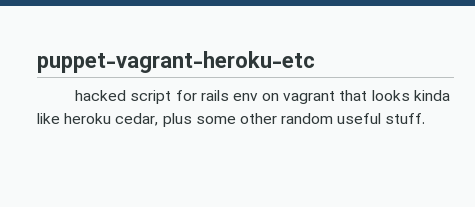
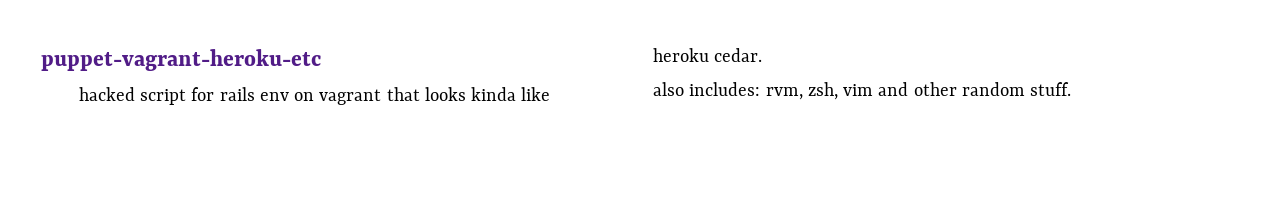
- hacked script for rails env on vagrant that looks kinda like heroku cedar, plus some other random useful stuff.
+ hacked script for rails env on vagrant that looks kinda like heroku cedar.
+ also includes: rvm, zsh, vim and other random stuff.

